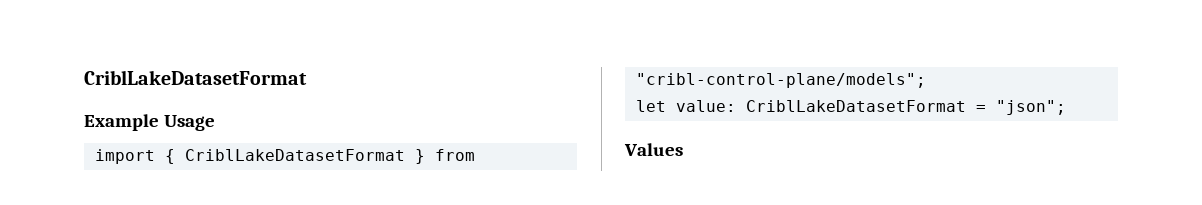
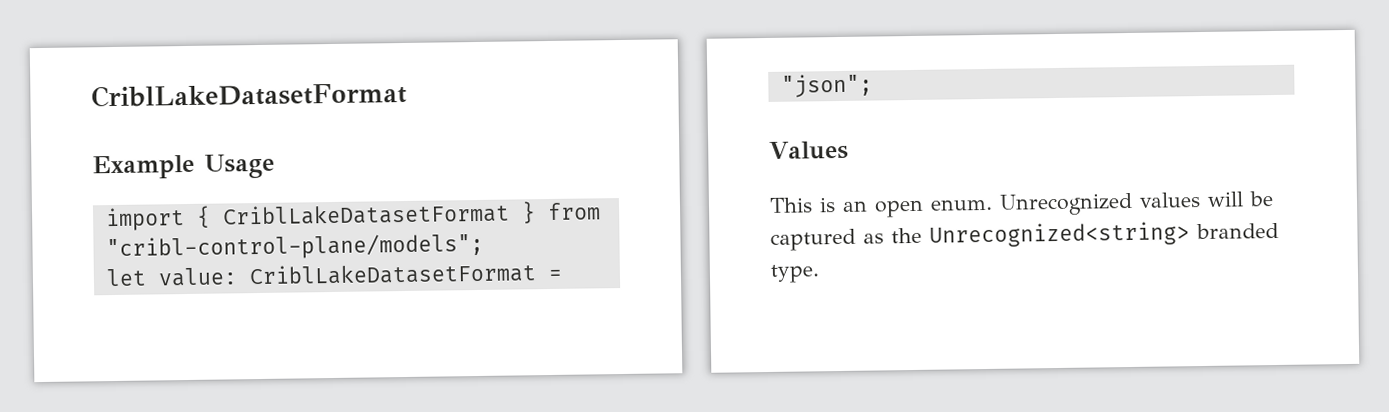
+ This is an open enum. Unrecognized values will be captured as the Unrecognized<string> branded type.

